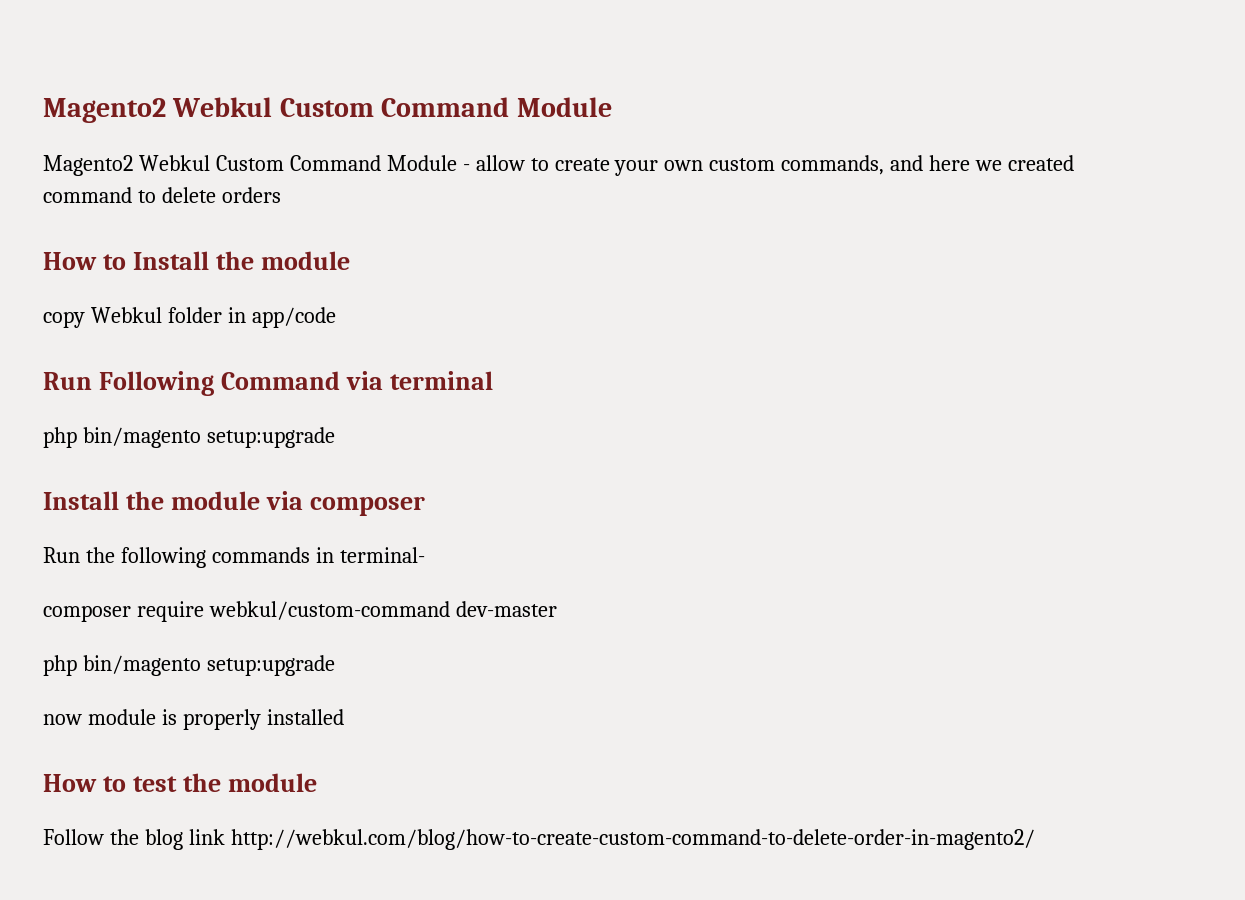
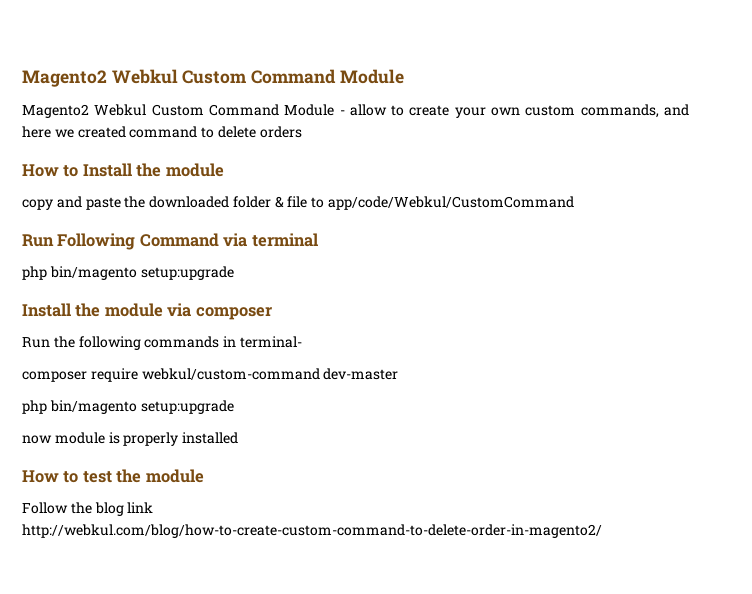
- copy Webkul folder in app/code
+ copy and paste the downloaded folder & file to app/code/Webkul/CustomCommand

